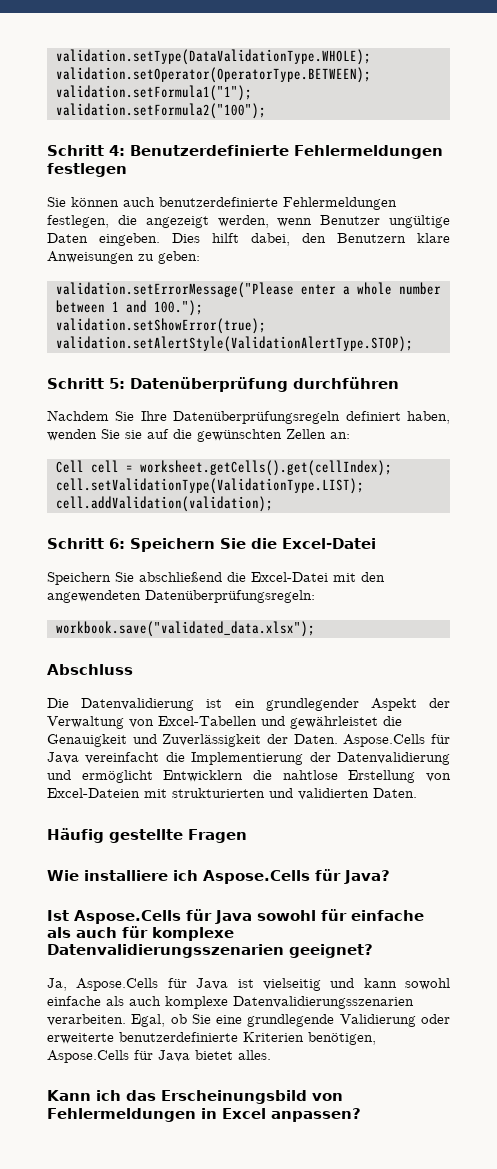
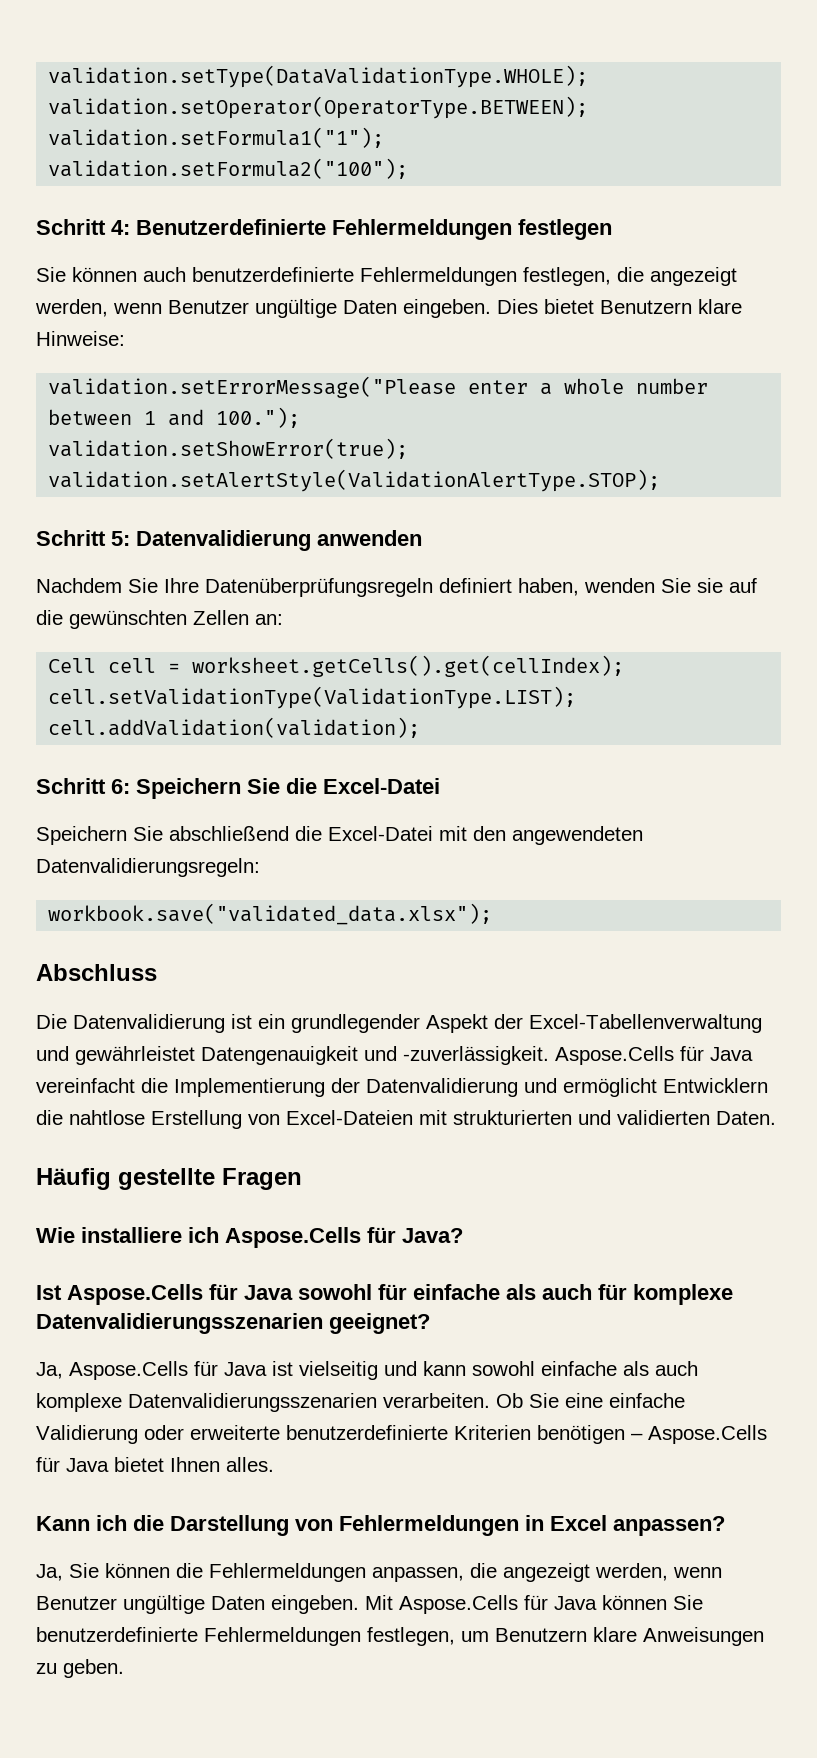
- Dies hilft dabei, den Benutzern klare Anweisungen zu geben:
+ Dies bietet Benutzern klare Hinweise:
- Schritt 5: Datenüberprüfung durchführen
+ Schritt 5: Datenvalidierung anwenden
- Speichern Sie abschließend die Excel-Datei mit den angewendeten Datenüberprüfungsregeln:
+ Speichern Sie abschließend die Excel-Datei mit den angewendeten Datenvalidierungsregeln:
- Die Datenvalidierung ist ein grundlegender Aspekt der Verwaltung von Excel-Tabellen und gewährleistet die Genauigkeit und Zuverlässigkeit der Daten.
+ Die Datenvalidierung ist ein grundlegender Aspekt der Excel-Tabellenverwaltung und gewährleistet Datengenauigkeit und -zuverlässigkeit.
- Egal, ob Sie eine grundlegende Validierung oder erweiterte benutzerdefinierte Kriterien benötigen, Aspose.Cells für Java bietet alles.
+ Ob Sie eine einfache Validierung oder erweiterte benutzerdefinierte Kriterien benötigen – Aspose.Cells für Java bietet Ihnen alles.
- Kann ich das Erscheinungsbild von Fehlermeldungen in Excel anpassen?
+ Kann ich die Darstellung von Fehlermeldungen in Excel anpassen?
+ Ja, Sie können die Fehlermeldungen anpassen, die angezeigt werden, wenn Benutzer ungültige Daten eingeben. Mit Aspose.Cells für Java können Sie benutzerdefinierte Fehlermeldungen festlegen, um Benutzern klare Anweisungen zu geben.

